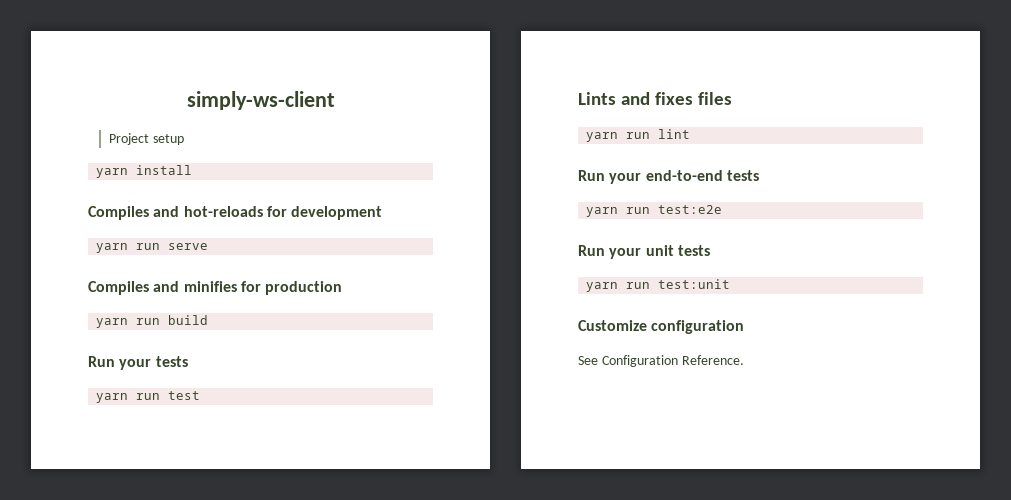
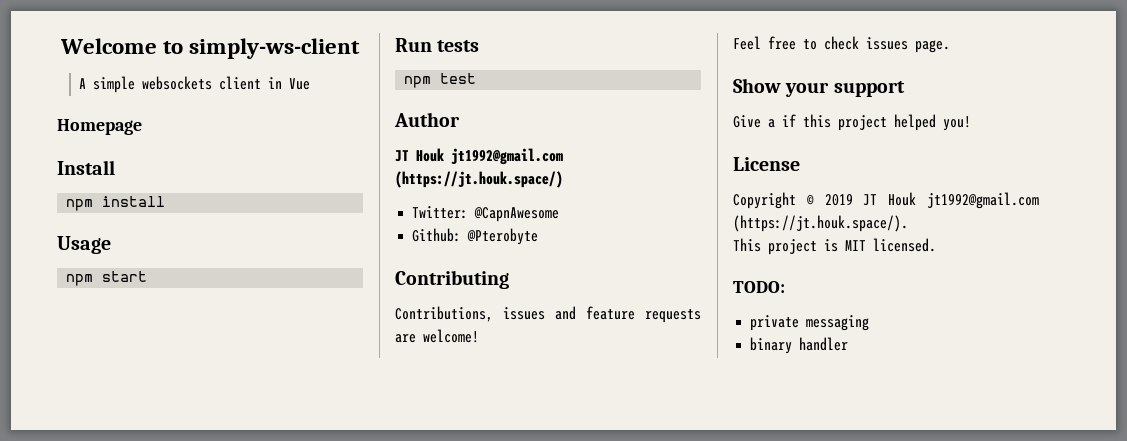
- simply-ws-client
+ Welcome to simply-ws-client
- Project setup
- yarn install
- Compiles and hot-reloads for development
- yarn run serve
- Compiles and minifies for production
- yarn run build
- Run your tests
- yarn run test
+ A simple websockets client in Vue
+ Homepage
+ Install
+ npm install
+ Usage
+ npm start
+ Run tests
+ npm test
- Lints and fixes files
- yarn run lint
- Run your end-to-end tests
- yarn run test:e2e
- Run your unit tests
- yarn run test:unit
- Customize configuration
- See Configuration Reference.
+ Author
+ JT Houk jt1992@gmail.com (https://jt.houk.space/)
+ Twitter: @CapnAwesome
+ Github: @Pterobyte
+ Contributing
+ Contributions, issues and feature requests are welcome!
+ Feel free to check issues page.
+ Show your support
+ Give a if this project helped you!
+ License
+ Copyright © 2019 JT Houk jt1992@gmail.com (https://jt.houk.space/).
+ This project is MIT licensed.
+ TODO:
+ private messaging
+ binary handler

